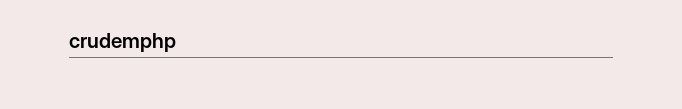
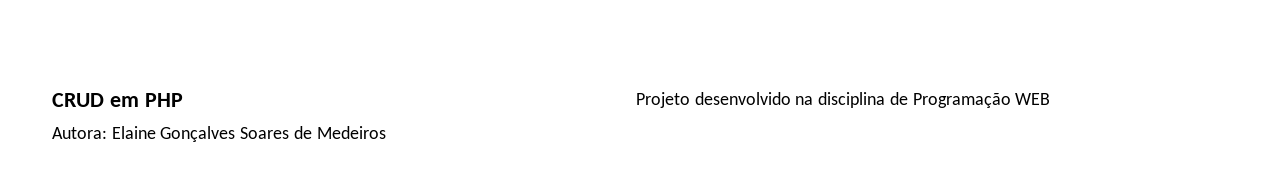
- crudemphp
+ CRUD em PHP
+ Autora: Elaine Gonçalves Soares de Medeiros
+ Projeto desenvolvido na disciplina de Programação WEB

